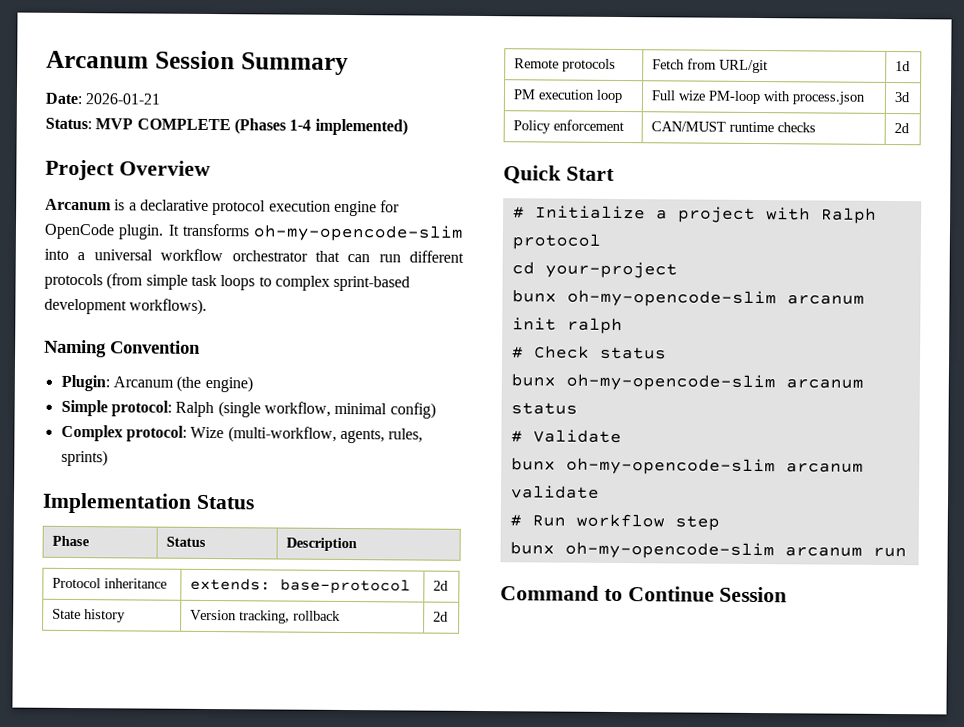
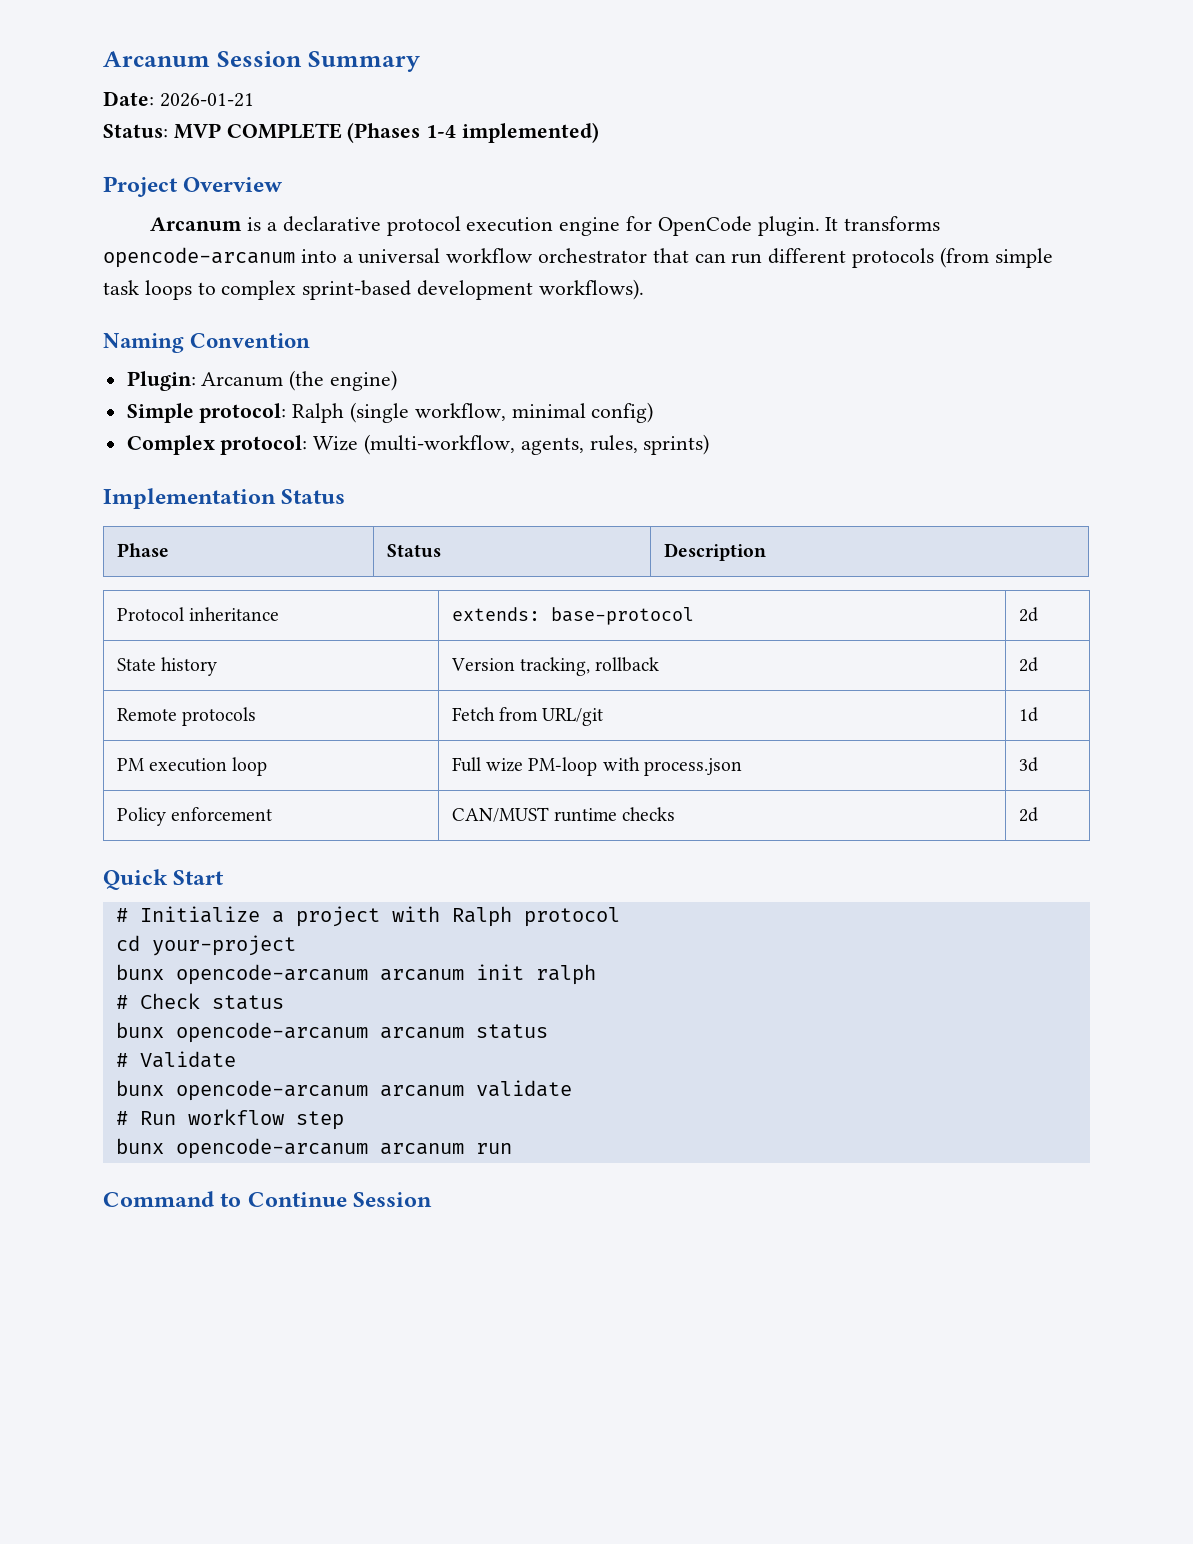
- It transforms oh-my-opencode-slim into a universal workflow orchestrator that can run different protocols (from simple task loops to complex sprint-based development workflows).
+ It transforms opencode-arcanum into a universal workflow orchestrator that can run different protocols (from simple task loops to complex sprint-based development workflows).
- bunx oh-my-opencode-slim arcanum init ralph
+ bunx opencode-arcanum arcanum init ralph
- bunx oh-my-opencode-slim arcanum status
+ bunx opencode-arcanum arcanum status
- bunx oh-my-opencode-slim arcanum validate
+ bunx opencode-arcanum arcanum validate
- bunx oh-my-opencode-slim arcanum run
+ bunx opencode-arcanum arcanum run

